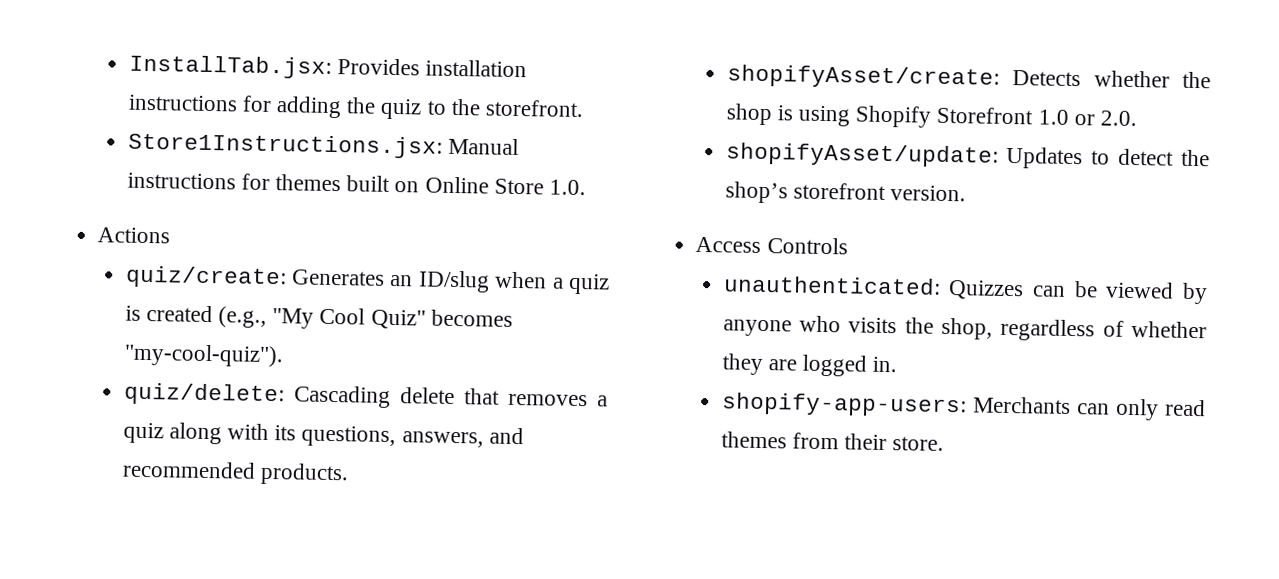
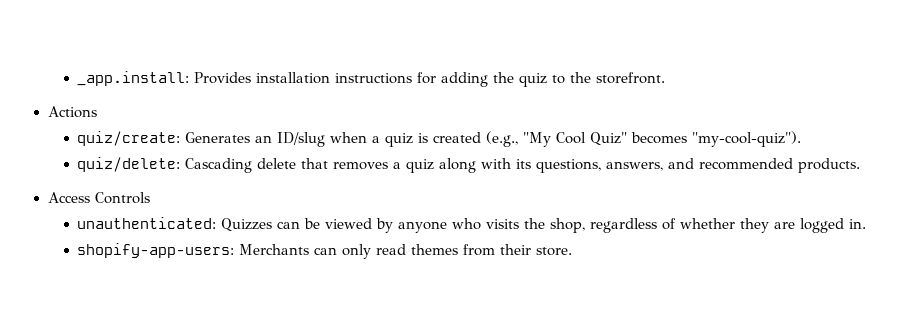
- InstallTab.jsx: Provides installation instructions for adding the quiz to the storefront.
+ _app.install: Provides installation instructions for adding the quiz to the storefront.
- Store1Instructions.jsx: Manual instructions for themes built on Online Store 1.0.
- shopifyAsset/create: Detects whether the shop is using Shopify Storefront 1.0 or 2.0.
- shopifyAsset/update: Updates to detect the shop’s storefront version.

